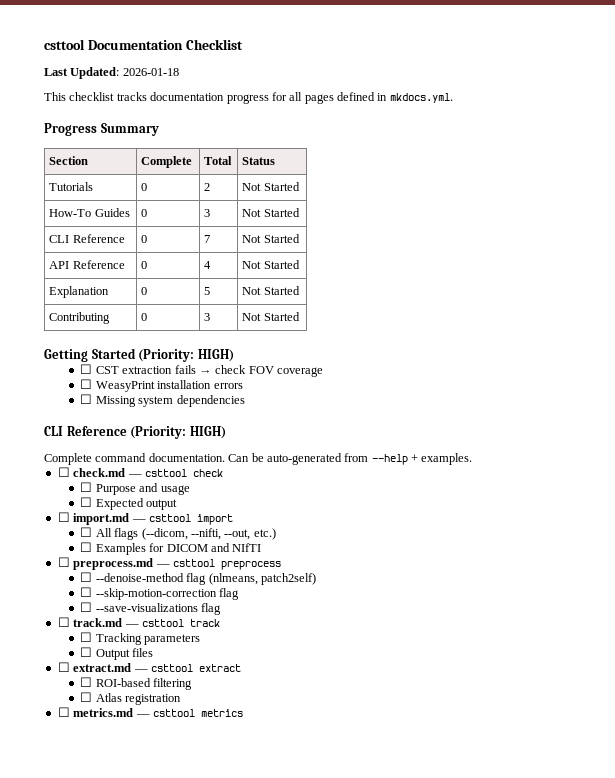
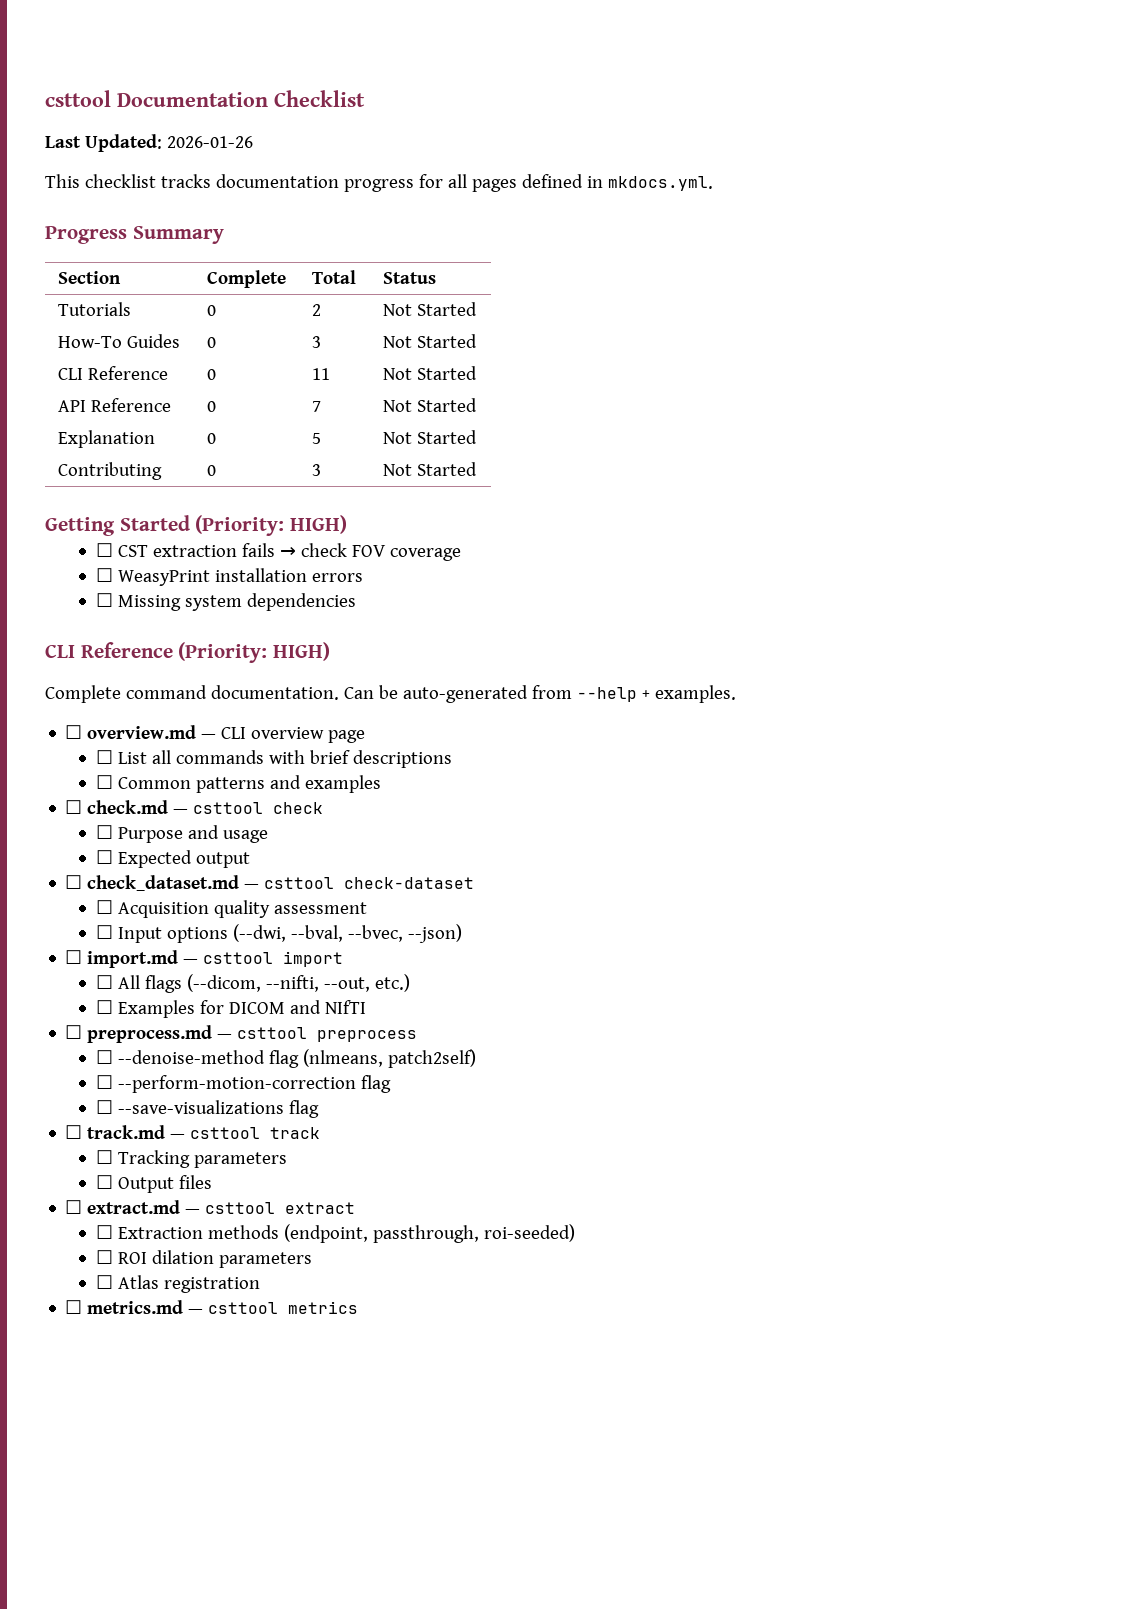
- Last Updated: 2026-01-18
+ Last Updated: 2026-01-26
- CLI Reference | 0 | 7 | Not Started
+ CLI Reference | 0 | 11 | Not Started
- API Reference | 0 | 4 | Not Started
+ API Reference | 0 | 7 | Not Started
+ ☐ overview.md — CLI overview page
+ ☐ List all commands with brief descriptions
+ ☐ Common patterns and examples
+ ☐ check_dataset.md — csttool check-dataset
+ ☐ Acquisition quality assessment
+ ☐ Input options (--dwi, --bval, --bvec, --json)
- ☐ --skip-motion-correction flag
+ ☐ --perform-motion-correction flag
- ☐ ROI-based filtering
+ ☐ Extraction methods (endpoint, passthrough, roi-seeded)
+ ☐ ROI dilation parameters

